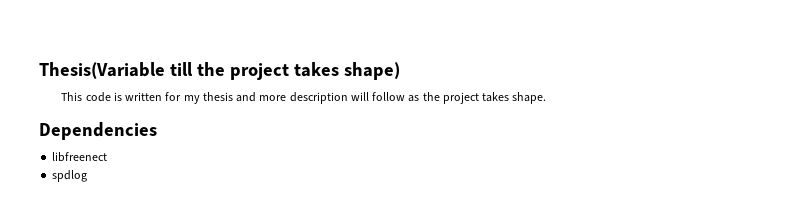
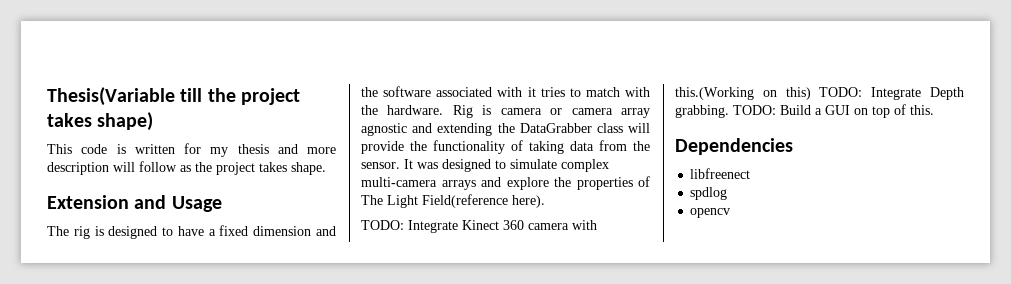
+ Extension and Usage
+ The rig is designed to have a fixed dimension and the software associated with it tries to match with the hardware. Rig is camera or camera array agnostic and extending the DataGrabber class will provide the functionality of taking data from the sensor. It was designed to simulate complex multi-camera arrays and explore the properties of The Light Field(reference here).
+ TODO: Integrate Kinect 360 camera with this.(Working on this) TODO: Integrate Depth grabbing. TODO: Build a GUI on top of this.
+ opencv

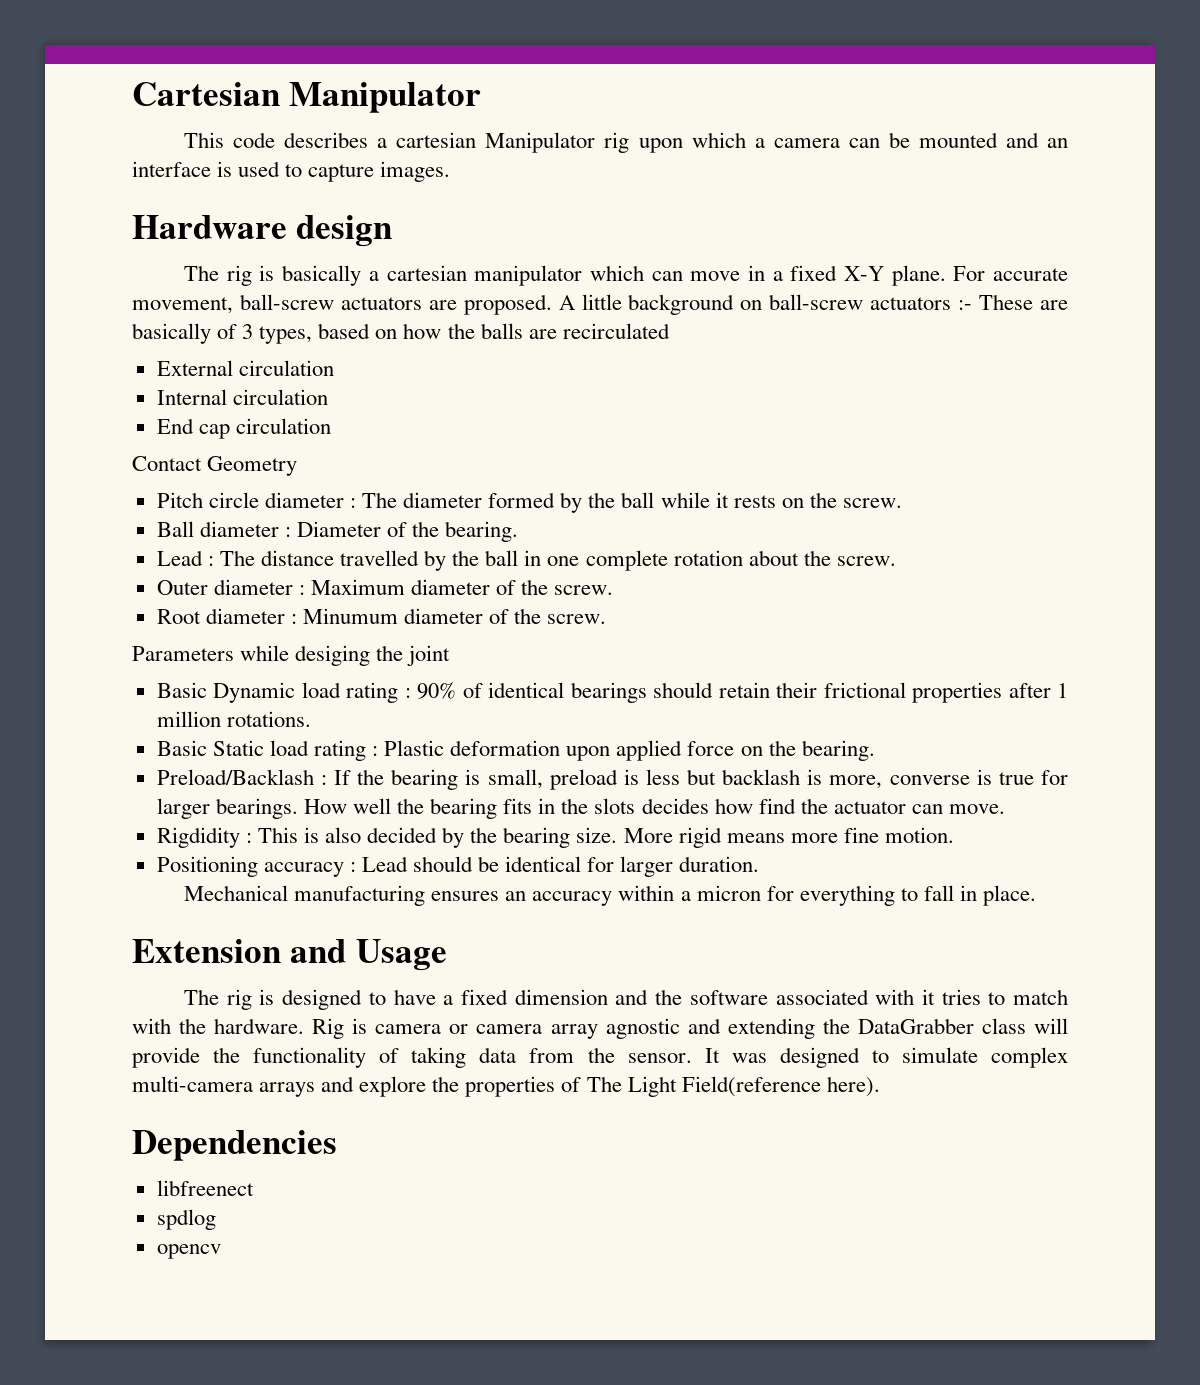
- Thesis(Variable till the project takes shape)
- This code is written for my thesis and more description will follow as the project takes shape.
+ Cartesian Manipulator
+ This code describes a cartesian Manipulator rig upon which a camera can be mounted and an interface is used to capture images.
+ Hardware design
+ The rig is basically a cartesian manipulator which can move in a fixed X-Y plane. For accurate movement, ball-screw actuators are proposed. A little background on ball-screw actuators :- These are basically of 3 types, based on how the balls are recirculated
+ External circulation
+ Internal circulation
+ End cap circulation
+ Contact Geometry
+ Pitch circle diameter : The diameter formed by the ball while it rests on the screw.
+ Ball diameter : Diameter of the bearing.
+ Lead : The distance travelled by the ball in one complete rotation about the screw.
+ Outer diameter : Maximum diameter of the screw.
+ Root diameter : Minumum diameter of the screw.
+ Parameters while desiging the joint
+ Basic Dynamic load rating : 90% of identical bearings should retain their frictional properties after 1 million rotations.
+ Basic Static load rating : Plastic deformation upon applied force on the bearing.
+ Preload/Backlash : If the bearing is small, preload is less but backlash is more, converse is true for larger bearings. How well the bearing fits in the slots decides how find the actuator can move.
+ Rigdidity : This is also decided by the bearing size. More rigid means more fine motion.
+ Positioning accuracy : Lead should be identical for larger duration.
+ Mechanical manufacturing ensures an accuracy within a micron for everything to fall in place.
- TODO: Integrate Kinect 360 camera with this.(Working on this) TODO: Integrate Depth grabbing. TODO: Build a GUI on top of this.

